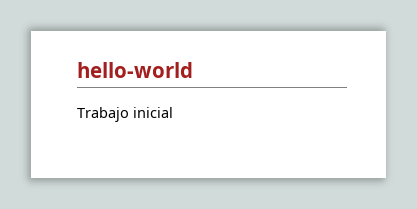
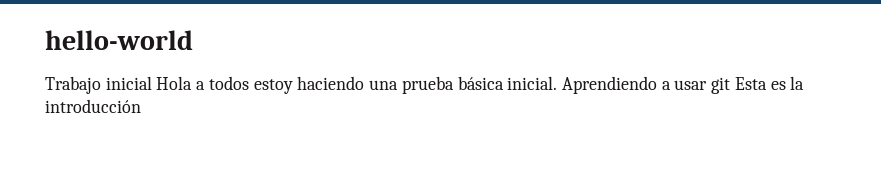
- Trabajo inicial
+ Trabajo inicial Hola a todos estoy haciendo una prueba básica inicial. Aprendiendo a usar git Esta es la introducción

